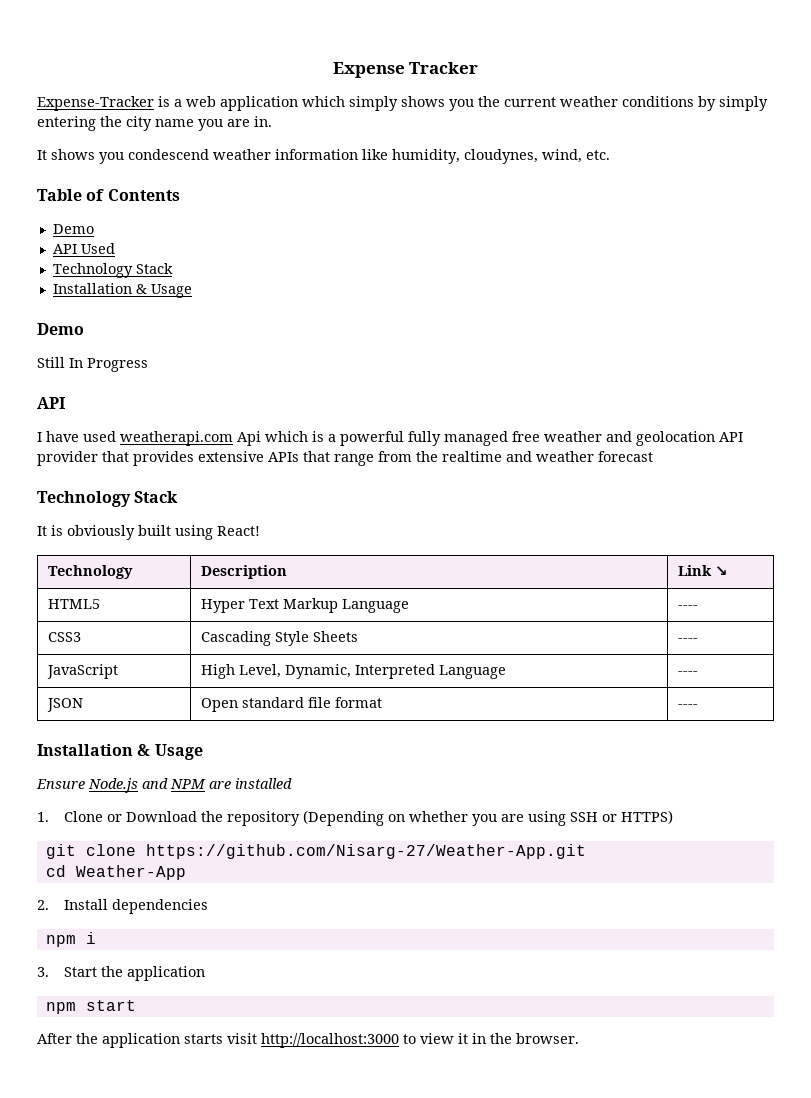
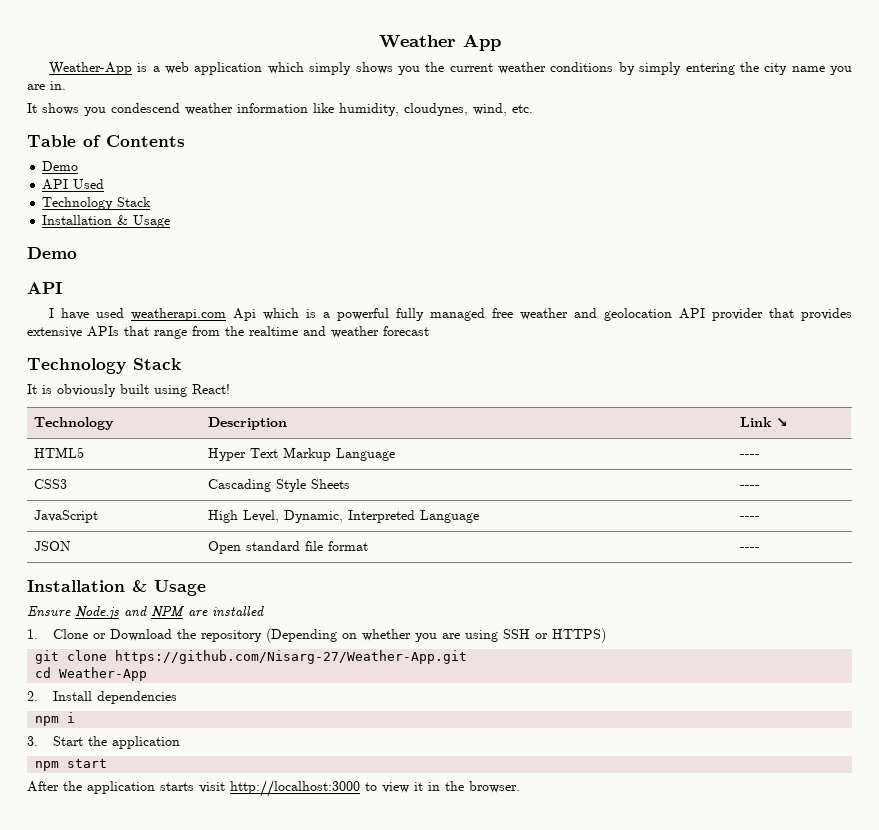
- Expense Tracker
- Expense-Tracker is a web application which simply shows you the current weather conditions by simply entering the city name you are in.
+ Weather App
+ Weather-App is a web application which simply shows you the current weather conditions by simply entering the city name you are in.
- Still In Progress

